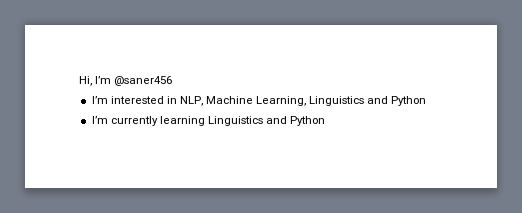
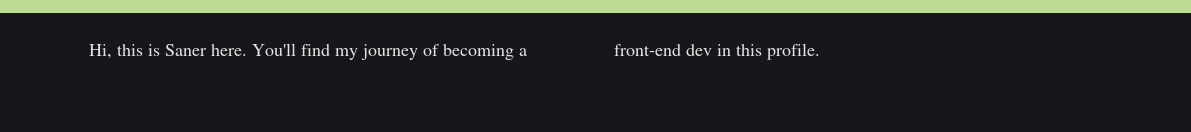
- Hi, I’m @saner456
- I’m interested in NLP, Machine Learning, Linguistics and Python
- I’m currently learning Linguistics and Python
+ Hi, this is Saner here. You'll find my journey of becoming a front-end dev in this profile.

